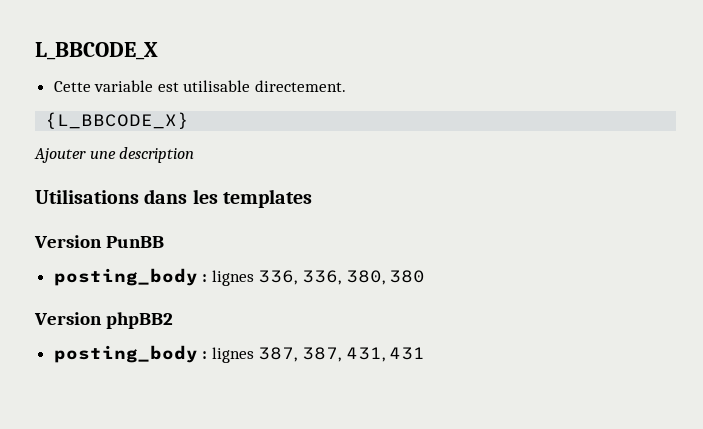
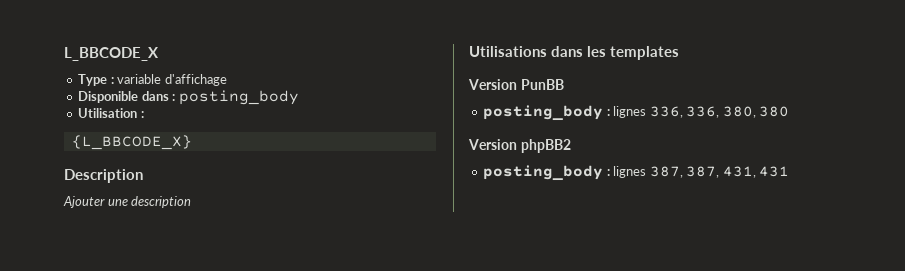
- Cette variable est utilisable directement.
+ Type : variable d'affichage
+ Disponible dans : posting_body
+ Utilisation :
+ Description

